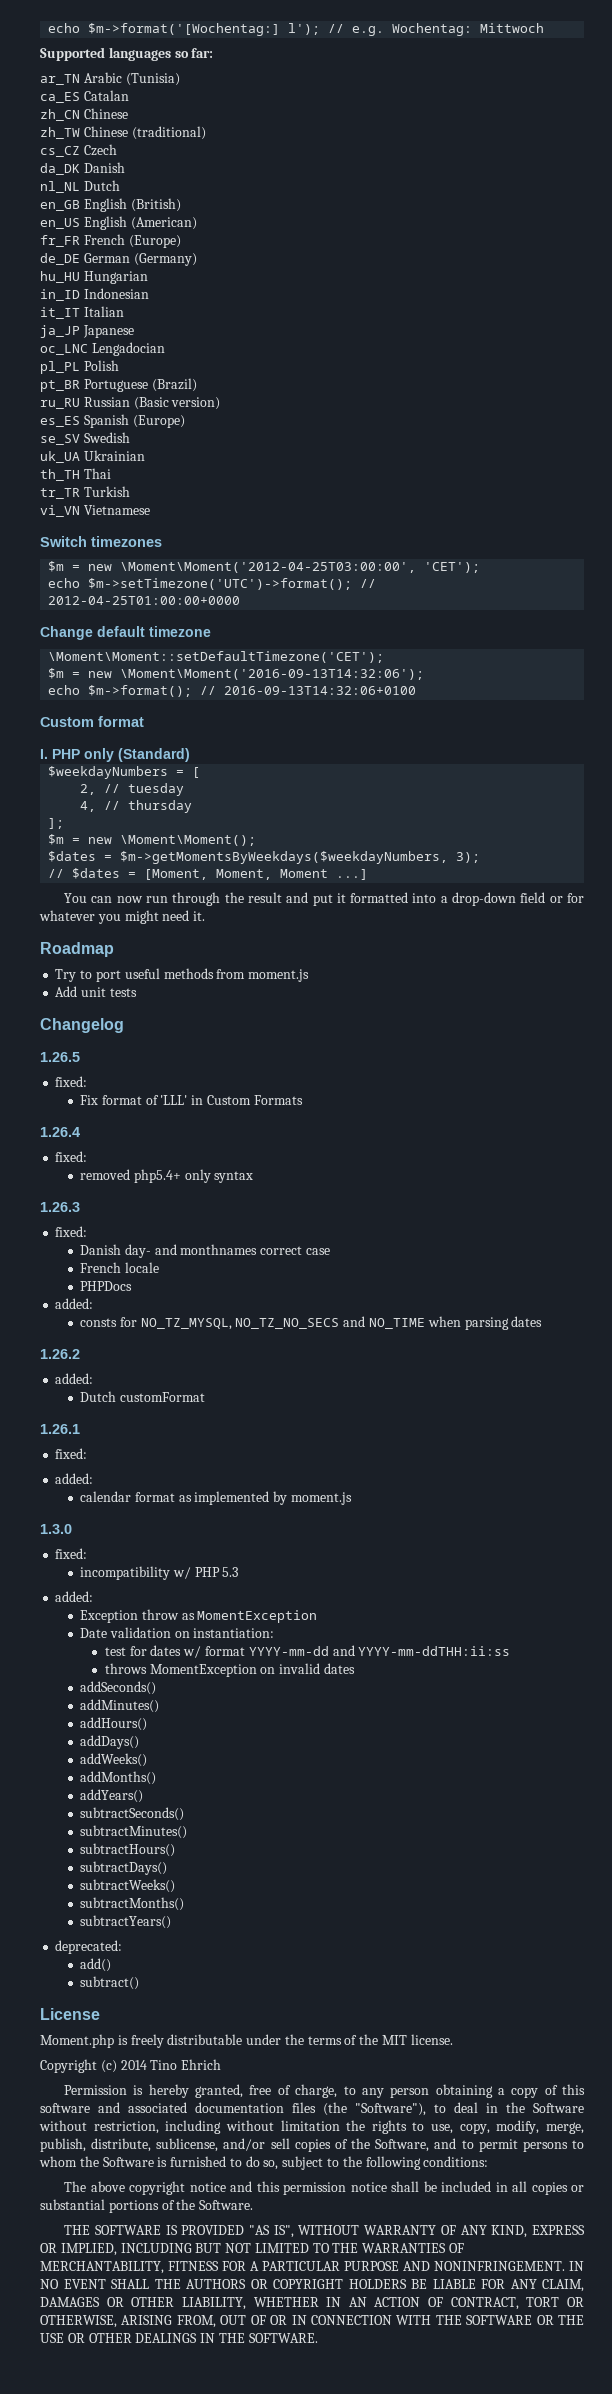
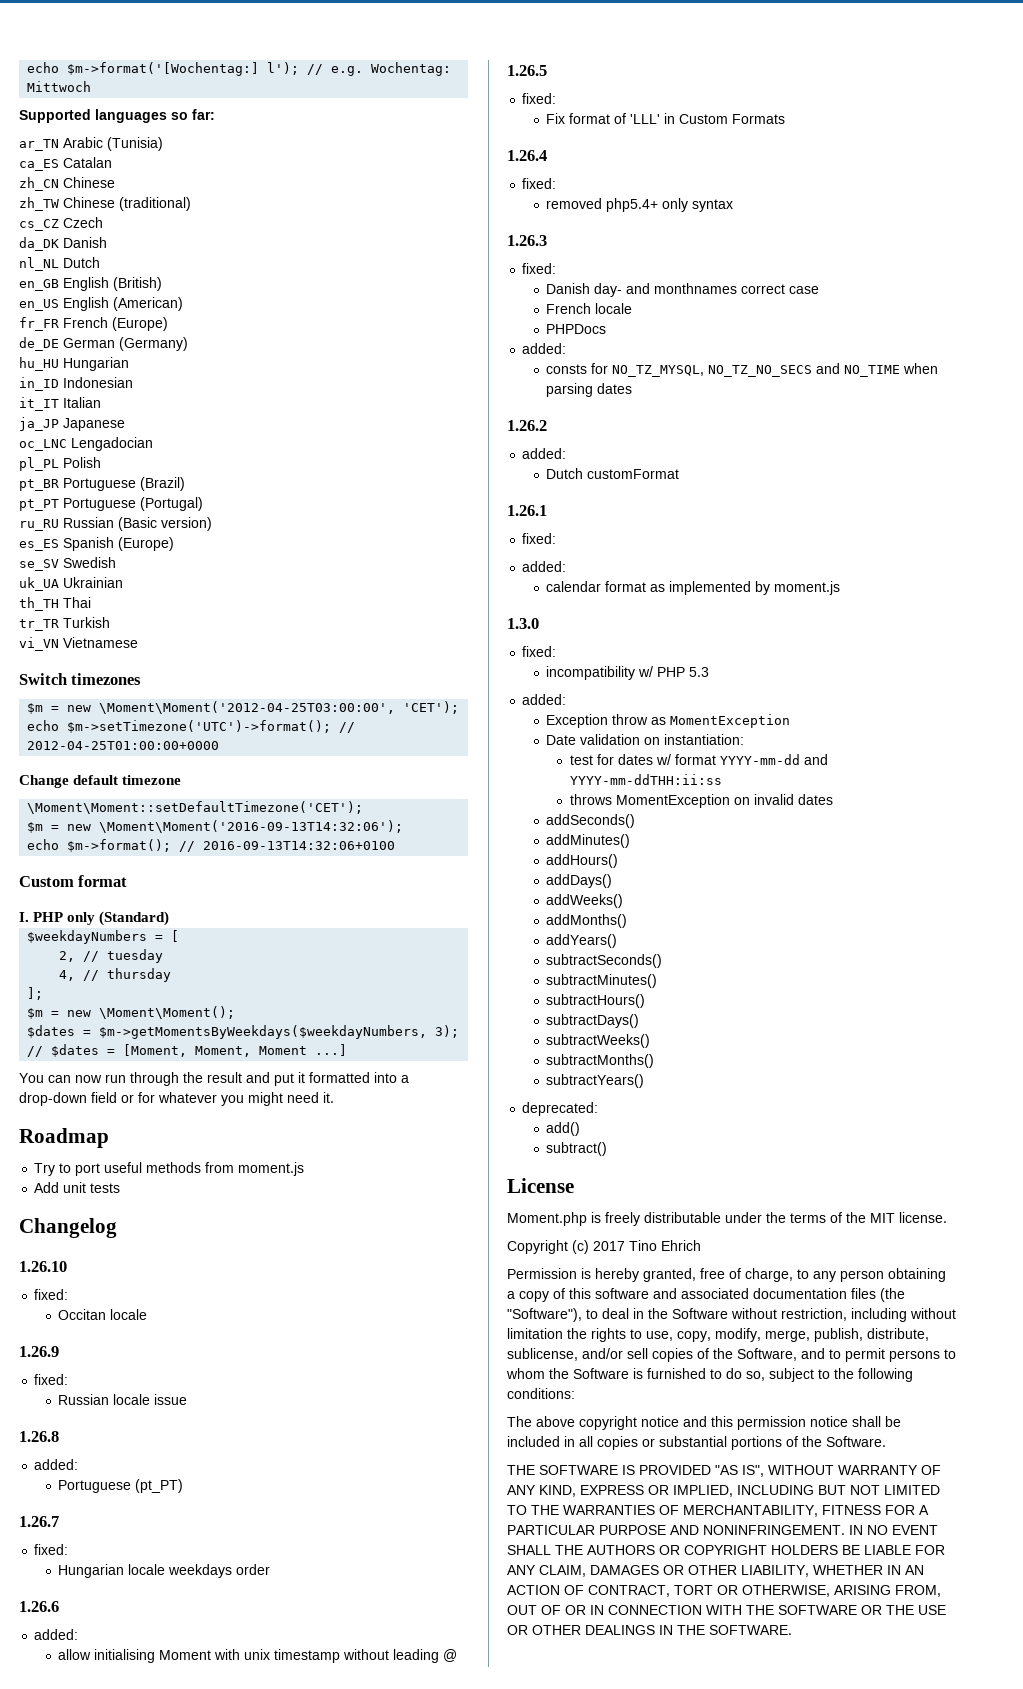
+ pt_PT Portuguese (Portugal)
+ 1.26.10
+ fixed:
+ Occitan locale
+ 1.26.9
+ fixed:
+ Russian locale issue
+ 1.26.8
+ added:
+ Portuguese (pt_PT)
+ 1.26.7
+ fixed:
+ Hungarian locale weekdays order
+ 1.26.6
+ added:
+ allow initialising Moment with unix timestamp without leading @
- Copyright (c) 2014 Tino Ehrich
+ Copyright (c) 2017 Tino Ehrich

